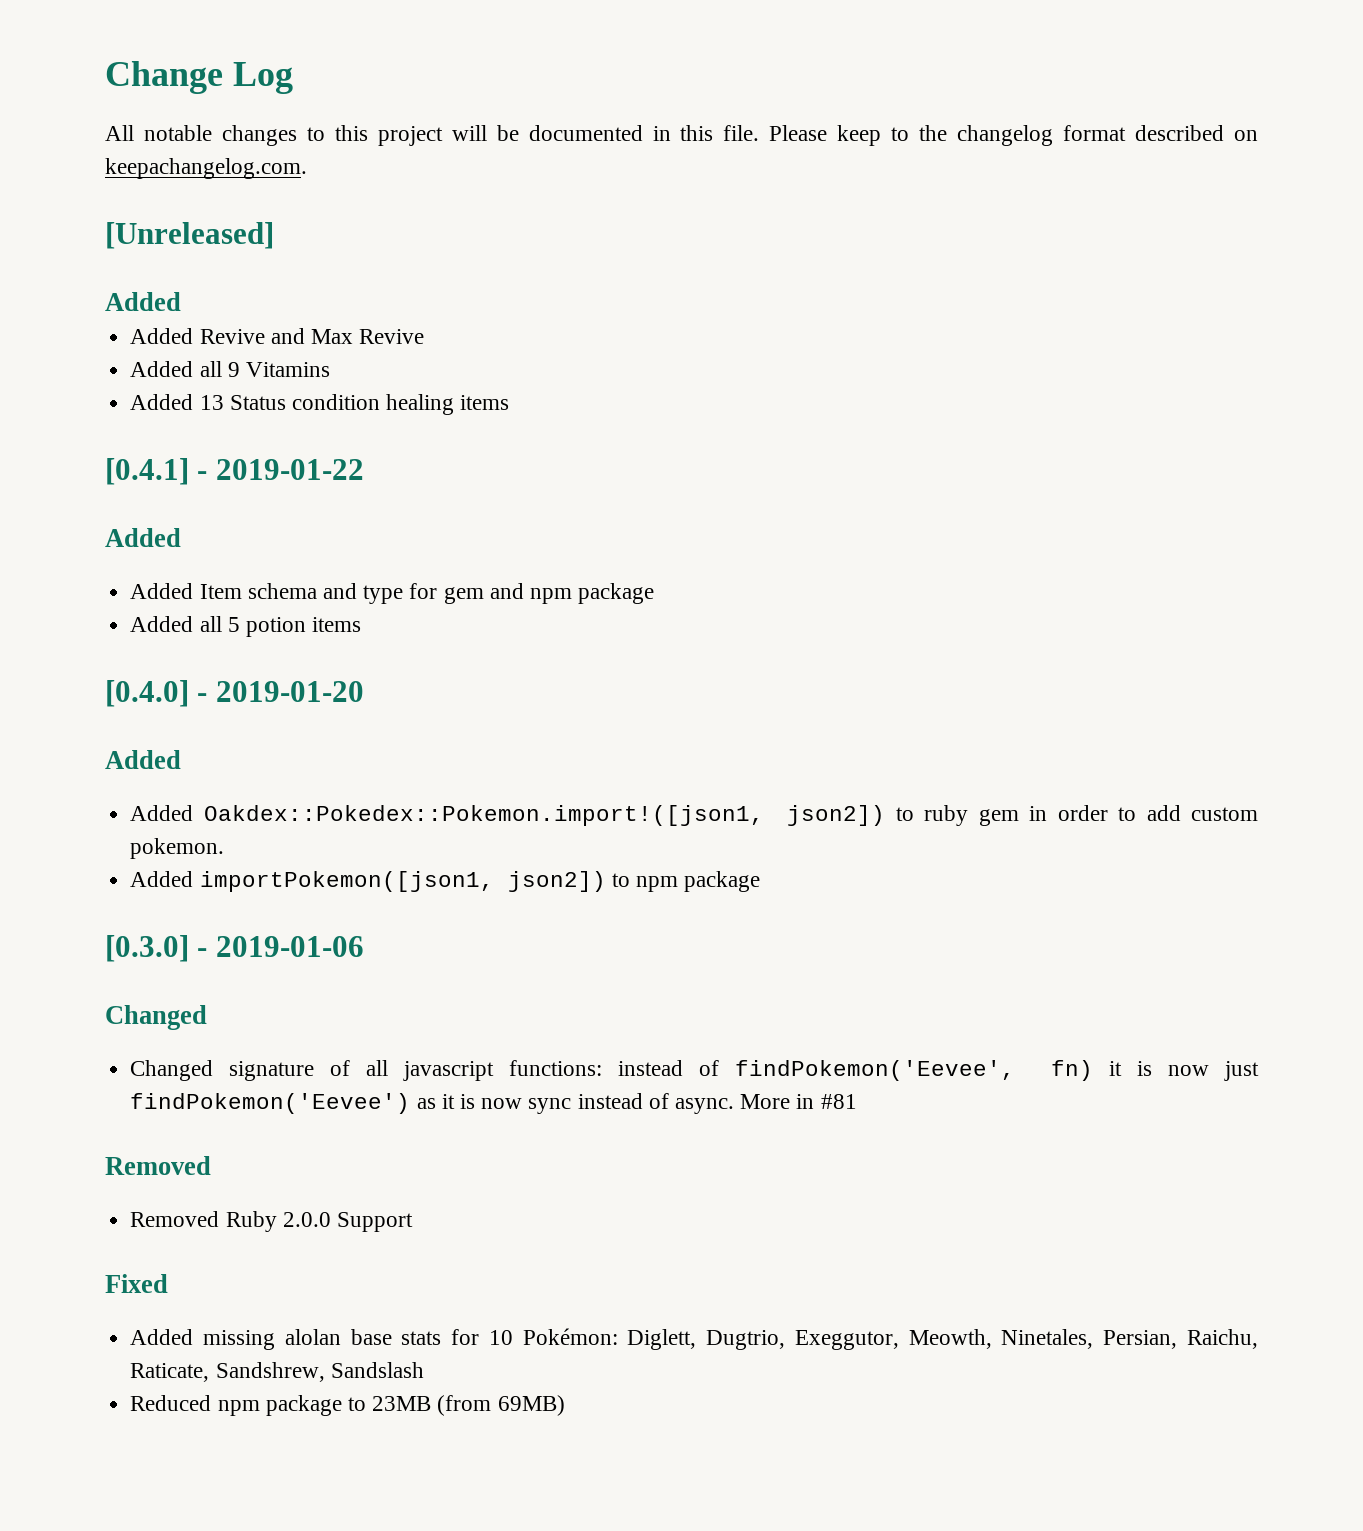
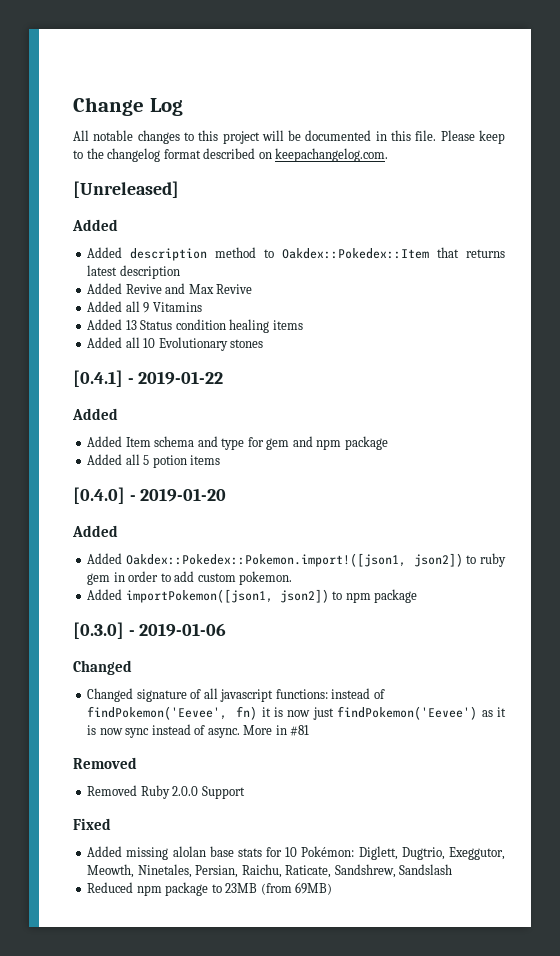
+ Added description method to Oakdex::Pokedex::Item that returns latest description
+ Added all 10 Evolutionary stones

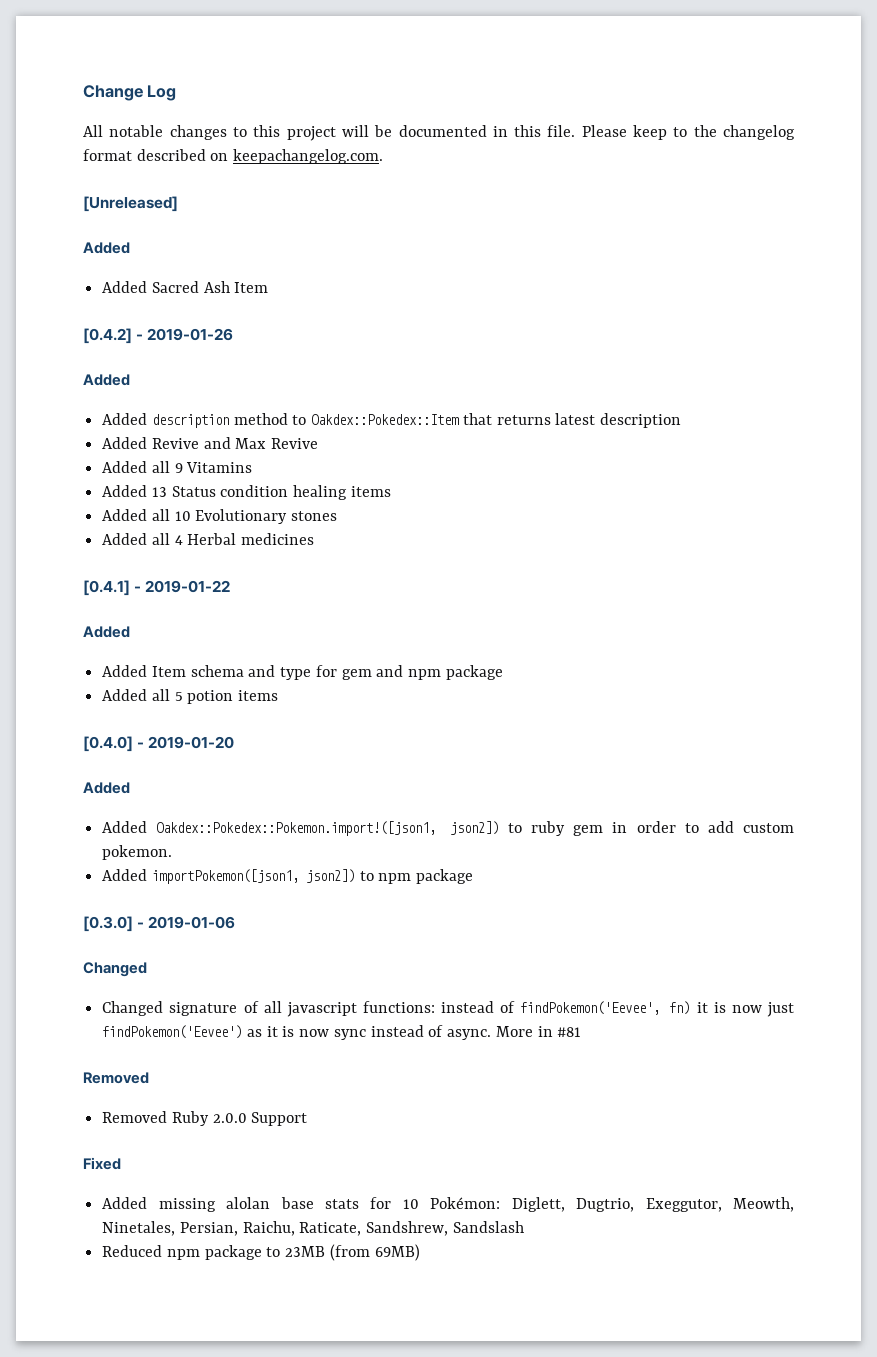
+ Added Sacred Ash Item
+ [0.4.2] - 2019-01-26
+ Added
+ Added all 4 Herbal medicines

